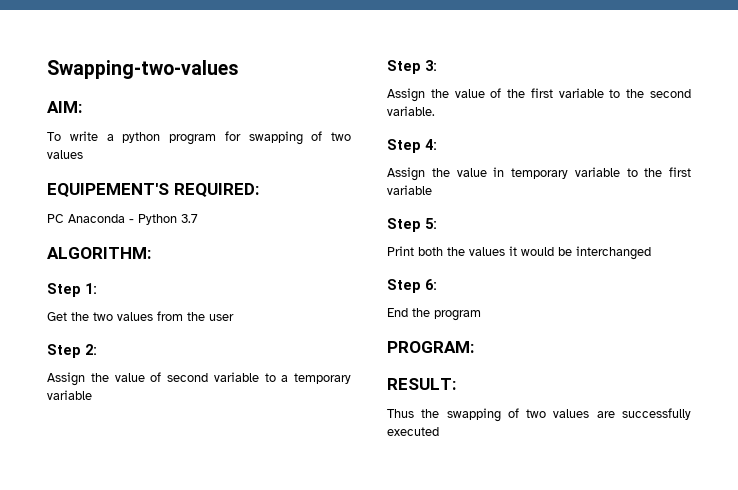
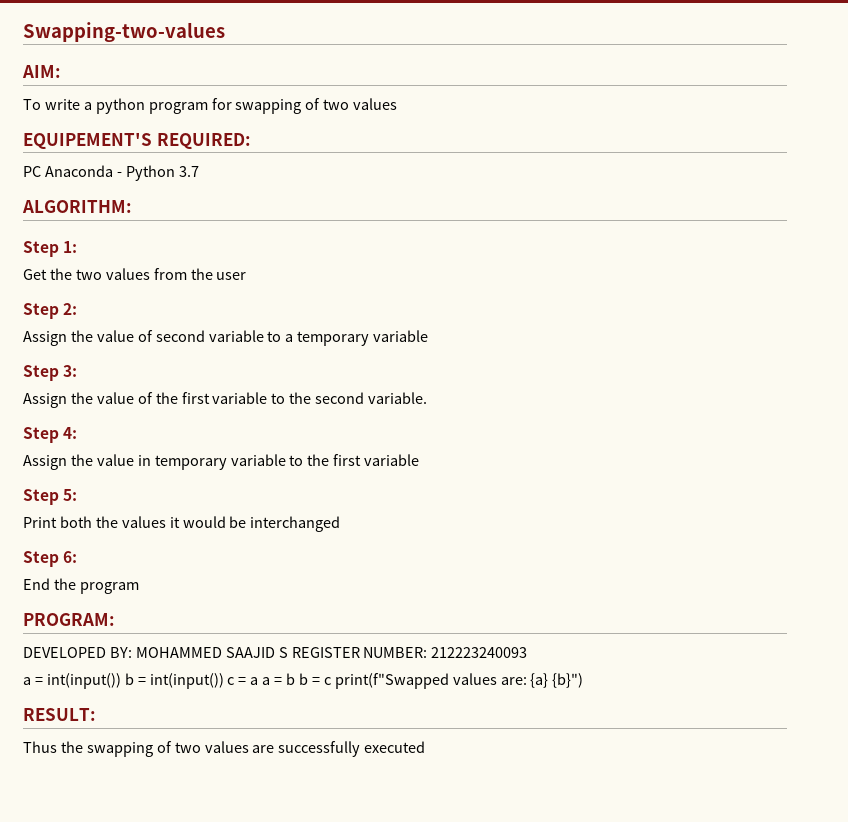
+ DEVELOPED BY: MOHAMMED SAAJID S REGISTER NUMBER: 212223240093
+ a = int(input()) b = int(input()) c = a a = b b = c print(f"Swapped values are: {a} {b}")

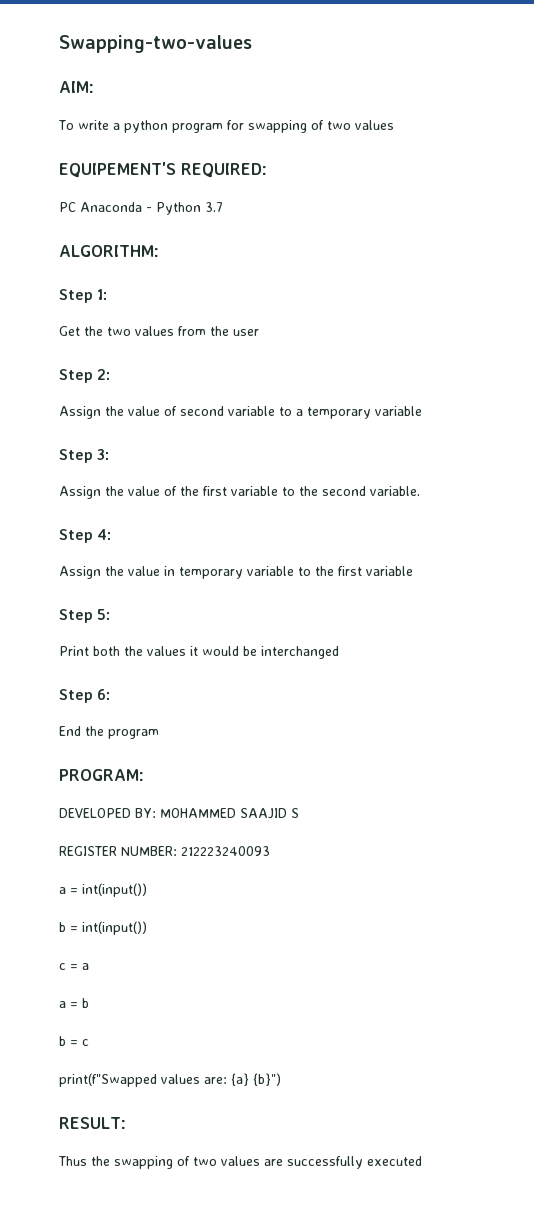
- DEVELOPED BY: MOHAMMED SAAJID S REGISTER NUMBER: 212223240093
+ DEVELOPED BY: MOHAMMED SAAJID S
+ REGISTER NUMBER: 212223240093
- a = int(input()) b = int(input()) c = a a = b b = c print(f"Swapped values are: {a} {b}")
+ a = int(input())
+ b = int(input())
+ c = a
+ a = b
+ b = c
+ print(f"Swapped values are: {a} {b}")

